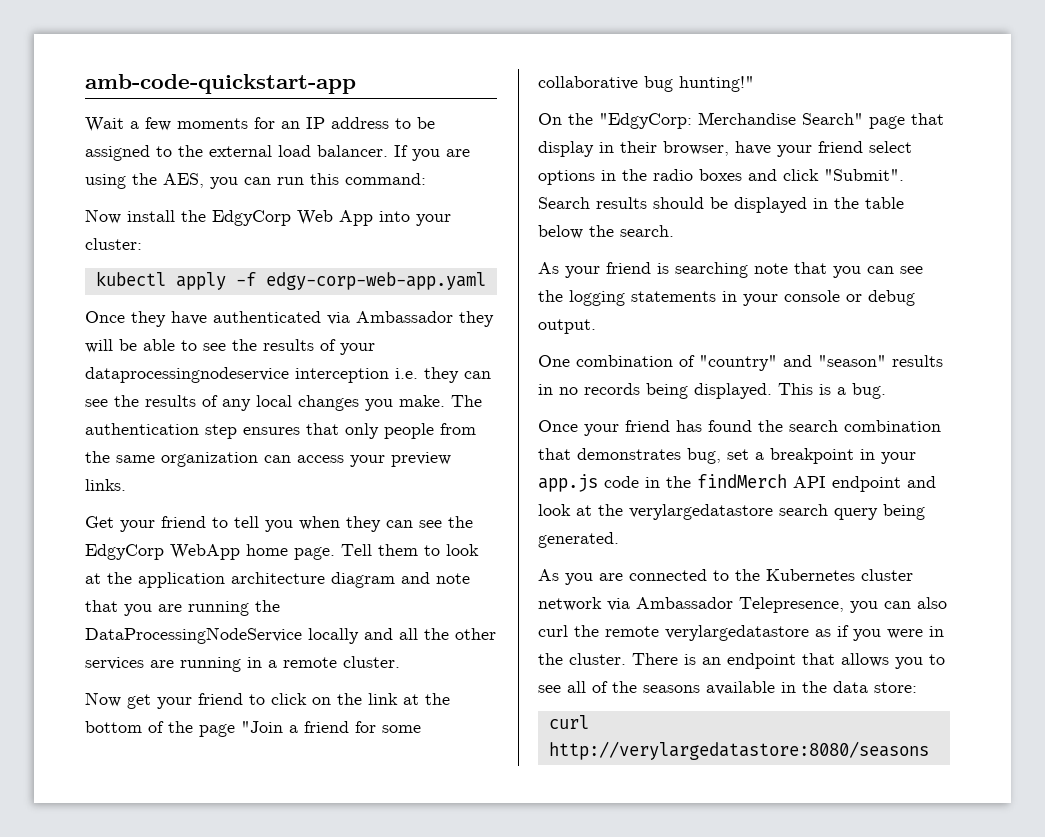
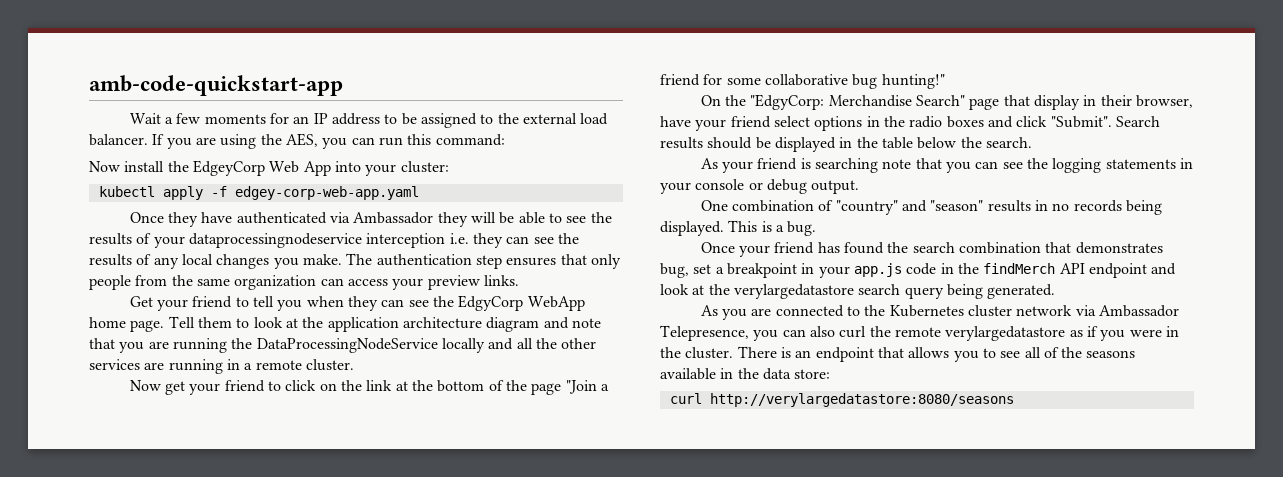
- Now install the EdgyCorp Web App into your cluster:
+ Now install the EdgeyCorp Web App into your cluster:
- kubectl apply -f edgy-corp-web-app.yaml
+ kubectl apply -f edgey-corp-web-app.yaml

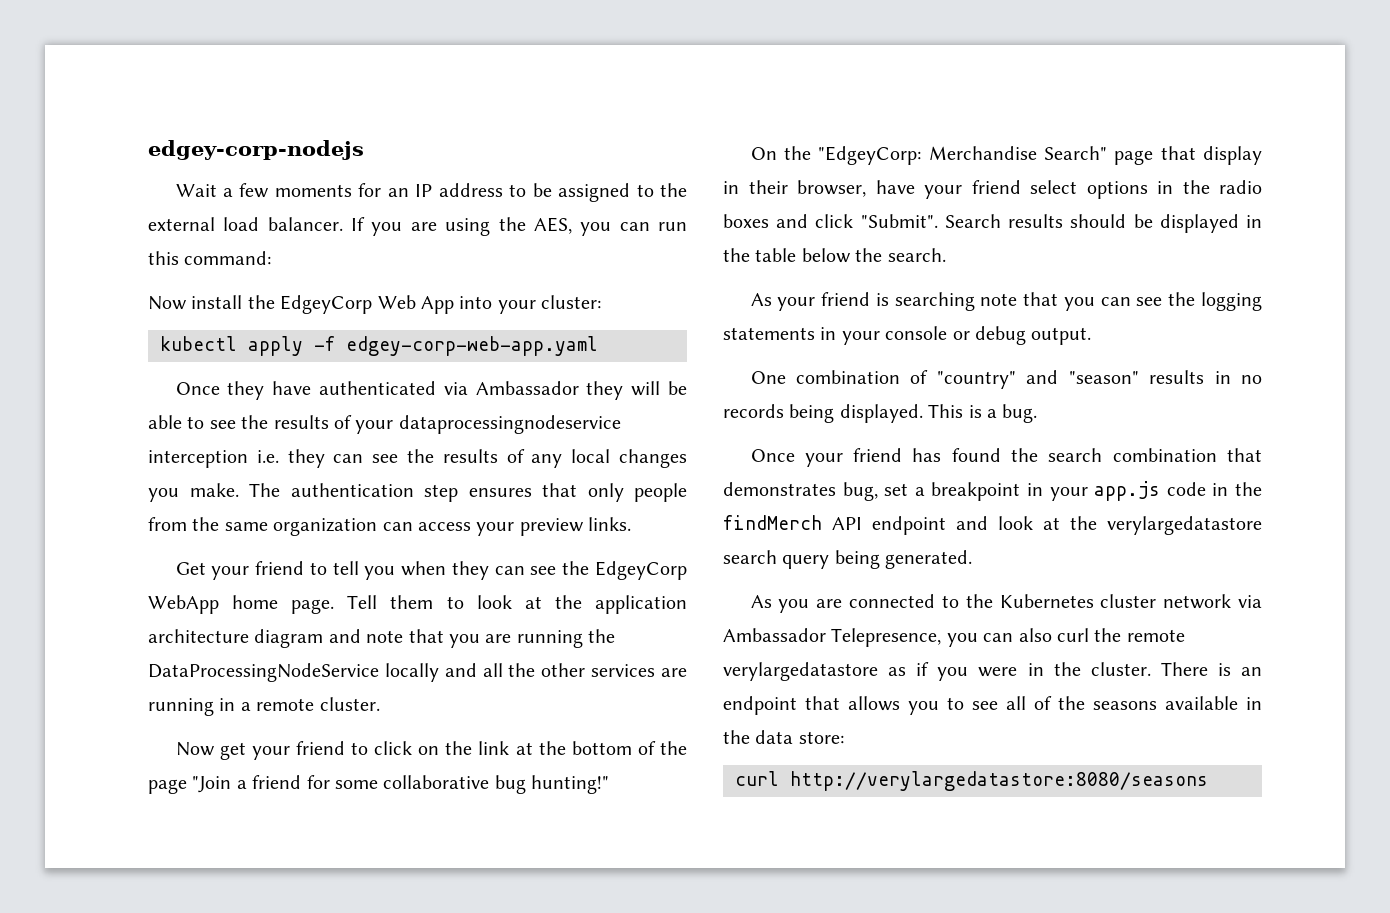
- amb-code-quickstart-app
+ edgey-corp-nodejs
- Get your friend to tell you when they can see the EdgyCorp WebApp home page.
+ Get your friend to tell you when they can see the EdgeyCorp WebApp home page.
- On the "EdgyCorp: Merchandise Search" page that display in their browser, have your friend select options in the radio boxes and click "Submit".
+ On the "EdgeyCorp: Merchandise Search" page that display in their browser, have your friend select options in the radio boxes and click "Submit".

